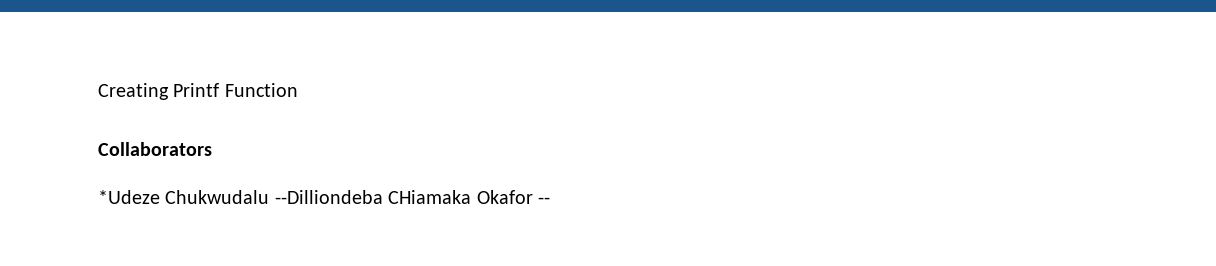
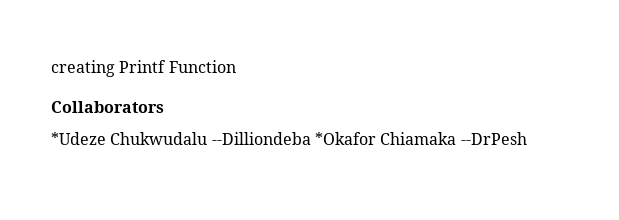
- Creating Printf Function
+ creating Printf Function
- *Udeze Chukwudalu --Dilliondeba CHiamaka Okafor --
+ *Udeze Chukwudalu --Dilliondeba *Okafor Chiamaka --DrPesh

